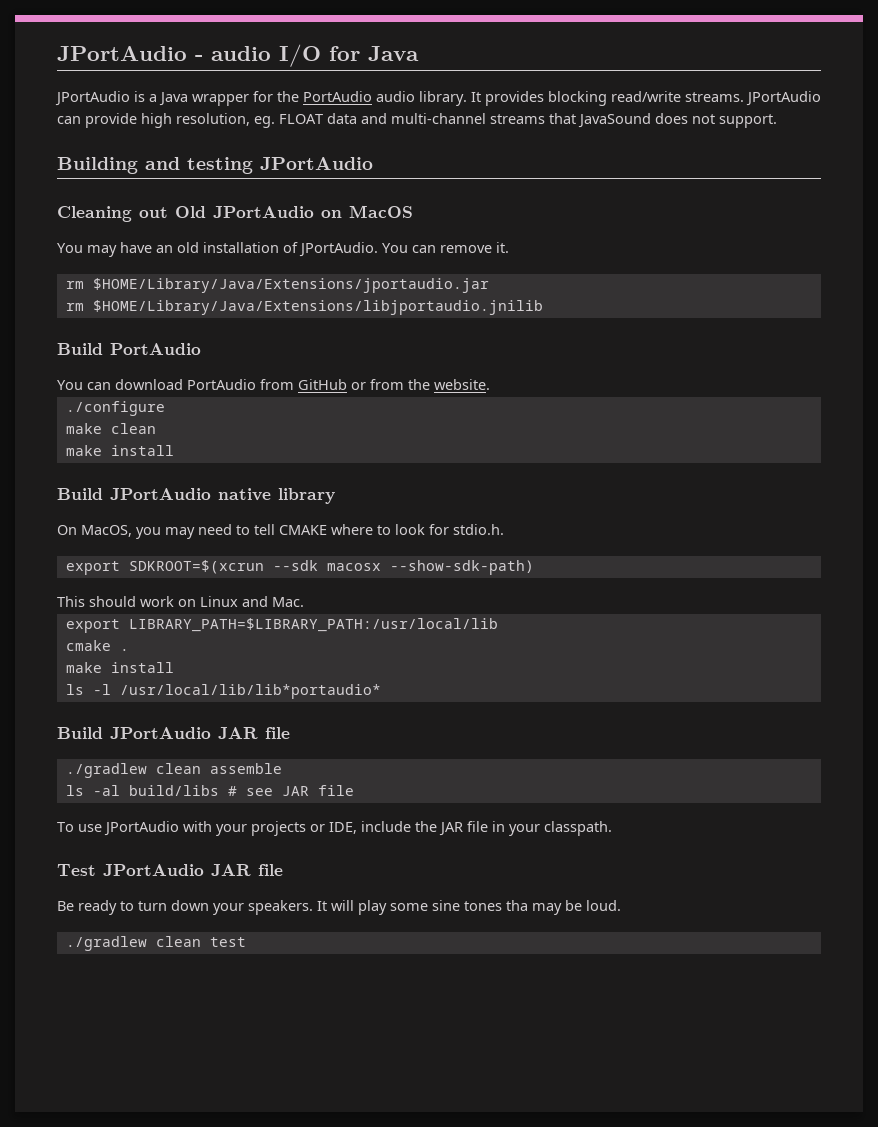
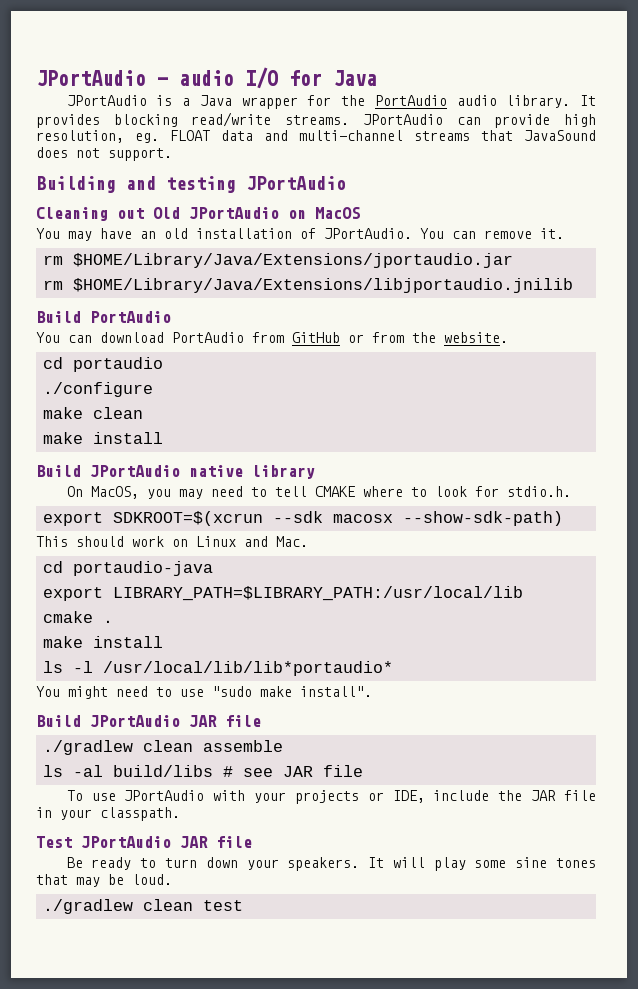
+ cd portaudio
+ cd portaudio-java
+ You might need to use "sudo make install".
- It will play some sine tones tha may be loud.
+ It will play some sine tones that may be loud.

